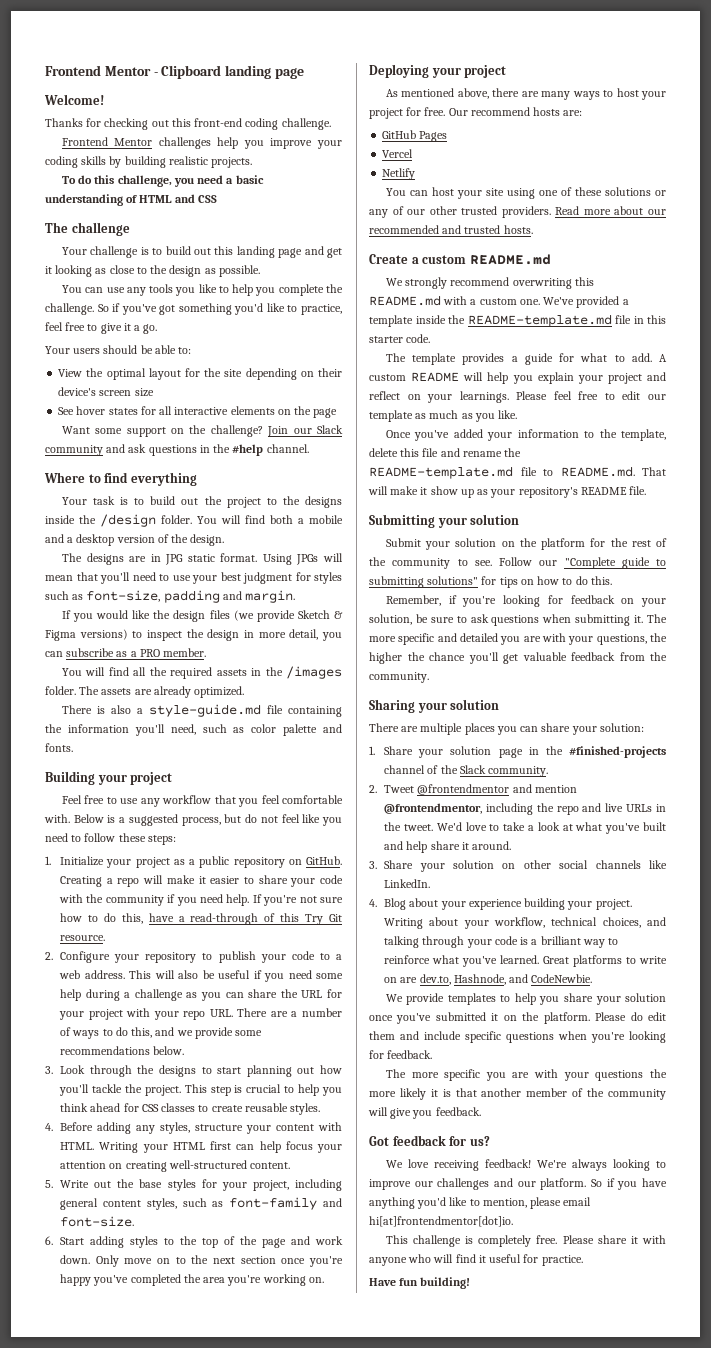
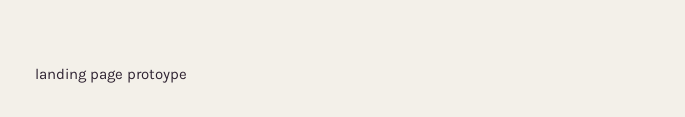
- Frontend Mentor - Clipboard landing page
- Welcome!
- Thanks for checking out this front-end coding challenge.
- Frontend Mentor challenges help you improve your coding skills by building realistic projects.
- To do this challenge, you need a basic understanding of HTML and CSS
- The challenge
- Your challenge is to build out this landing page and get it looking as close to the design as possible.
- You can use any tools you like to help you complete the challenge. So if you've got something you'd like to practice, feel free to give it a go.
- Your users should be able to:
- View the optimal layout for the site depending on their device's screen size
- See hover states for all interactive elements on the page
- Want some support on the challenge? Join our Slack community and ask questions in the #help channel.
- Where to find everything
- Your task is to build out the project to the designs inside the /design folder. You will find both a mobile and a desktop version of the design.
- The designs are in JPG static format. Using JPGs will mean that you'll need to use your best judgment for styles such as font-size, padding and margin.
- If you would like the design files (we provide Sketch & Figma versions) to inspect the design in more detail, you can subscribe as a PRO member.
- You will find all the required assets in the /images folder. The assets are already optimized.
- There is also a style-guide.md file containing the information you'll need, such as color palette and fonts.
- Building your project
- Feel free to use any workflow that you feel comfortable with. Below is a suggested process, but do not feel like you need to follow these steps:
- 1. Initialize your project as a public repository on GitHub. Creating a repo will make it easier to share your code with the community if you need help. If you're not sure how to do this, have a read-through of this Try Git resource.
- 2. Configure your repository to publish your code to a web address. This will also be useful if you need some help during a challenge as you can share the URL for your project with your repo URL. There are a number of ways to do this, and we provide some recommendations below.
- 3. Look through the designs to start planning out how you'll tackle the project. This step is crucial to help you think ahead for CSS classes to create reusable styles.
- 4. Before adding any styles, structure your content with HTML. Writing your HTML first can help focus your attention on creating well-structured content.
- 5. Write out the base styles for your project, including general content styles, such as font-family and font-size.
- 6. Start adding styles to the top of the page and work down. Only move on to the next section once you're happy you've completed the area you're working on.
- Deploying your project
- As mentioned above, there are many ways to host your project for free. Our recommend hosts are:
- GitHub Pages
- Vercel
- Netlify
- You can host your site using one of these solutions or any of our other trusted providers. Read more about our recommended and trusted hosts.
- Create a custom README.md
- We strongly recommend overwriting this README.md with a custom one. We've provided a template inside the README-template.md file in this starter code.
- The template provides a guide for what to add. A custom README will help you explain your project and reflect on your learnings. Please feel free to edit our template as much as you like.
- Once you've added your information to the template, delete this file and rename the README-template.md file to README.md. That will make it show up as your repository's README file.
- Submitting your solution
- Submit your solution on the platform for the rest of the community to see. Follow our "Complete guide to submitting solutions" for tips on how to do this.
- Remember, if you're looking for feedback on your solution, be sure to ask questions when submitting it. The more specific and detailed you are with your questions, the higher the chance you'll get valuable feedback from the community.
- Sharing your solution
- There are multiple places you can share your solution:
- 1. Share your solution page in the #finished-projects channel of the Slack community.
- 2. Tweet @frontendmentor and mention @frontendmentor, including the repo and live URLs in the tweet. We'd love to take a look at what you've built and help share it around.
- 3. Share your solution on other social channels like LinkedIn.
- 4. Blog about your experience building your project. Writing about your workflow, technical choices, and talking through your code is a brilliant way to reinforce what you've learned. Great platforms to write on are dev.to, Hashnode, and CodeNewbie.
- We provide templates to help you share your solution once you've submitted it on the platform. Please do edit them and include specific questions when you're looking for feedback.
- The more specific you are with your questions the more likely it is that another member of the community will give you feedback.
- Got feedback for us?
- We love receiving feedback! We're always looking to improve our challenges and our platform. So if you have anything you'd like to mention, please email hi[at]frontendmentor[dot]io.
- This challenge is completely free. Please share it with anyone who will find it useful for practice.
- Have fun building!
+ landing page protoype

